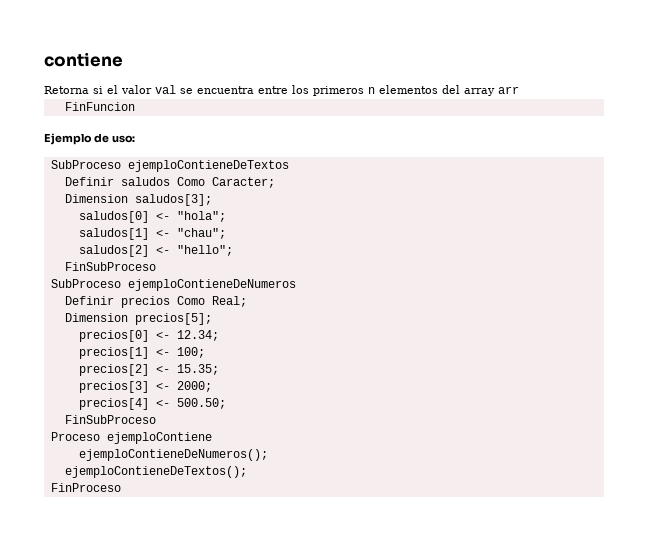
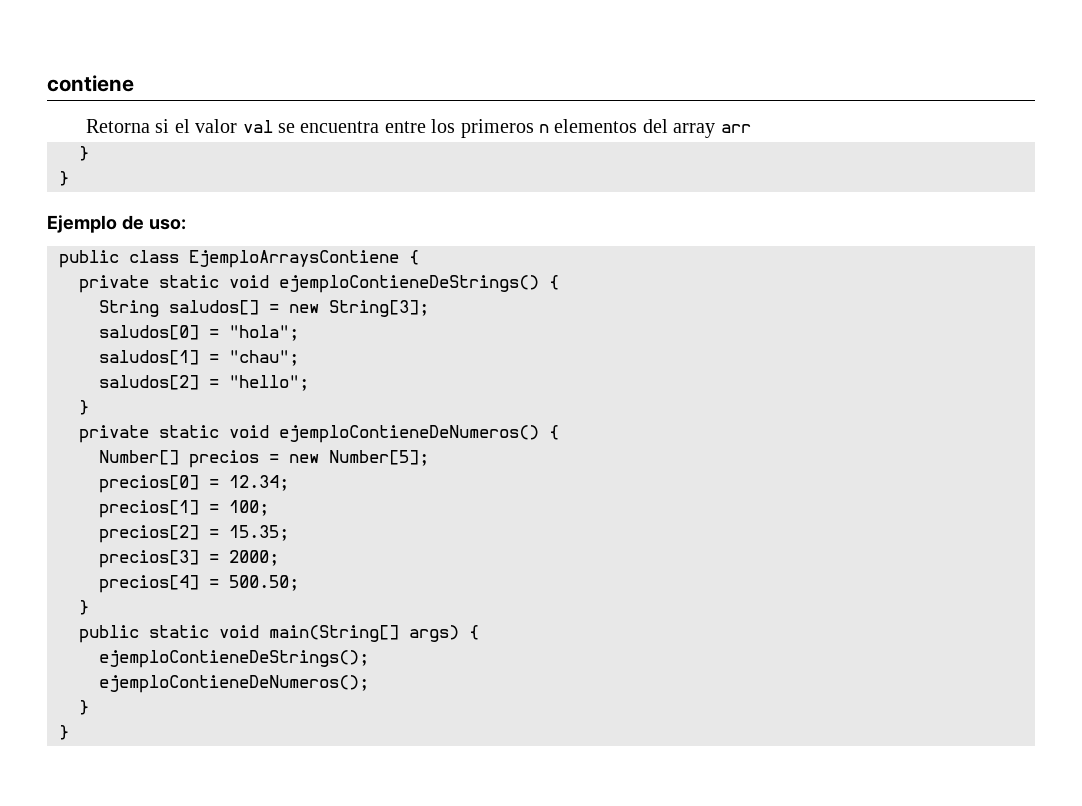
  Retorna si el valor val se encuentra entre los primeros n elementos del array arr
- FinFuncion
+ }
+ }
- SubProceso ejemploContieneDeTextos
- Definir saludos Como Caracter;
- Dimension saludos[3];
+ public class EjemploArraysContiene {
+ private static void ejemploContieneDeStrings() {
+ String saludos[] = new String[3];
- saludos[0] <- "hola";
+ saludos[0] = "hola";
- saludos[1] <- "chau";
+ saludos[1] = "chau";
- saludos[2] <- "hello";
- FinSubProceso
- SubProceso ejemploContieneDeNumeros
- Definir precios Como Real;
- Dimension precios[5];
+ saludos[2] = "hello";
+ }
+ private static void ejemploContieneDeNumeros() {
+ Number[] precios = new Number[5];
- precios[0] <- 12.34;
+ precios[0] = 12.34;
- precios[1] <- 100;
+ precios[1] = 100;
- precios[2] <- 15.35;
+ precios[2] = 15.35;
- precios[3] <- 2000;
+ precios[3] = 2000;
- precios[4] <- 500.50;
- FinSubProceso
- Proceso ejemploContiene
+ precios[4] = 500.50;
+ }
+ public static void main(String[] args) {
+ ejemploContieneDeStrings();
  ejemploContieneDeNumeros();
- ejemploContieneDeTextos();
- FinProceso
+ }
+ }

